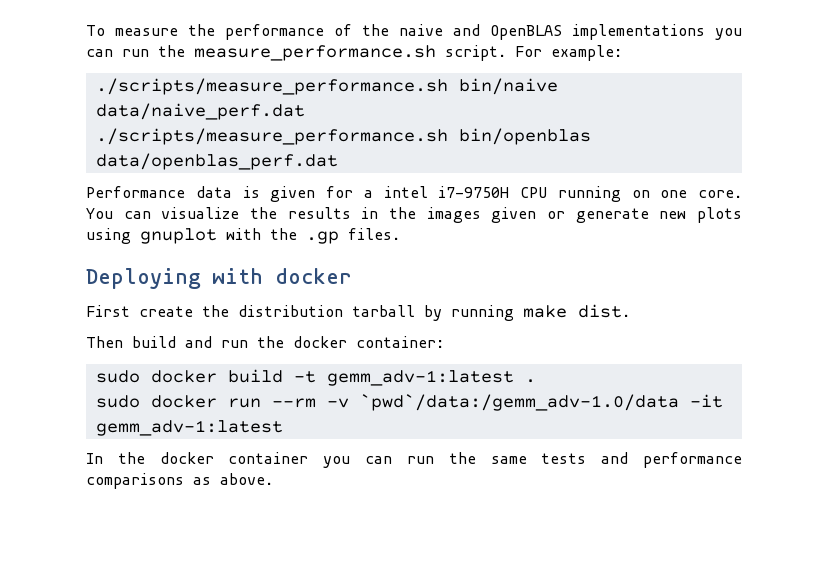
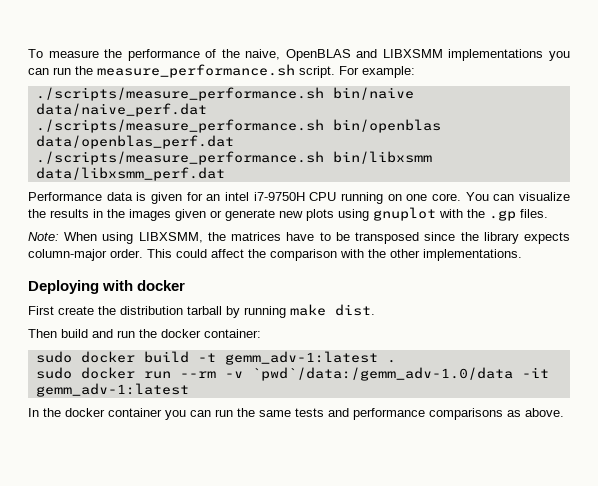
- To measure the performance of the naive and OpenBLAS implementations you can run the measure_performance.sh script.
+ To measure the performance of the naive, OpenBLAS and LIBXSMM implementations you can run the measure_performance.sh script.
+ ./scripts/measure_performance.sh bin/libxsmm data/libxsmm_perf.dat
- Performance data is given for a intel i7-9750H CPU running on one core.
+ Performance data is given for an intel i7-9750H CPU running on one core.
+ Note: When using LIBXSMM, the matrices have to be transposed since the library expects column-major order. This could affect the comparison with the other implementations.

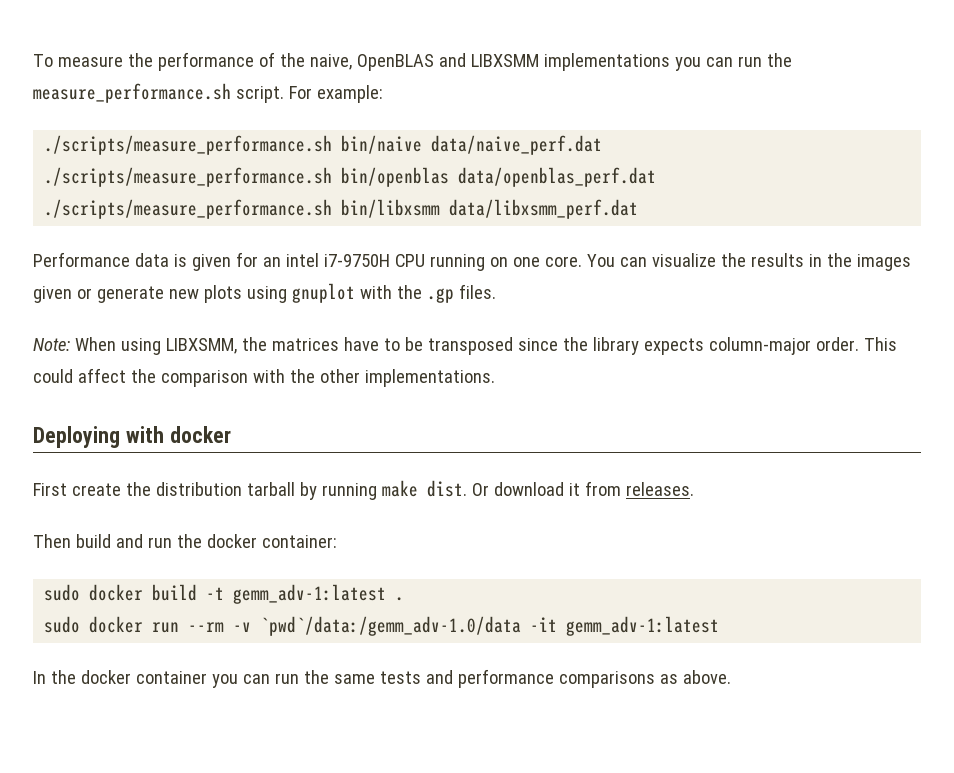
+ Or download it from releases.

